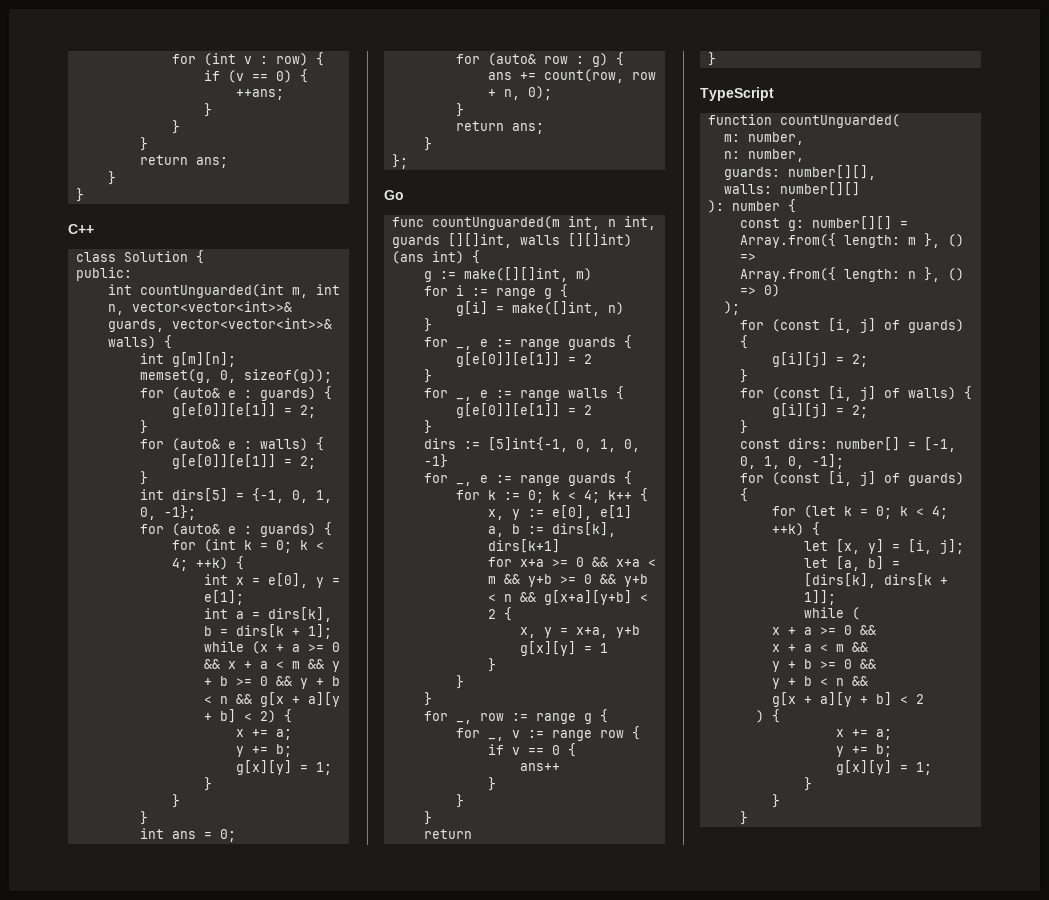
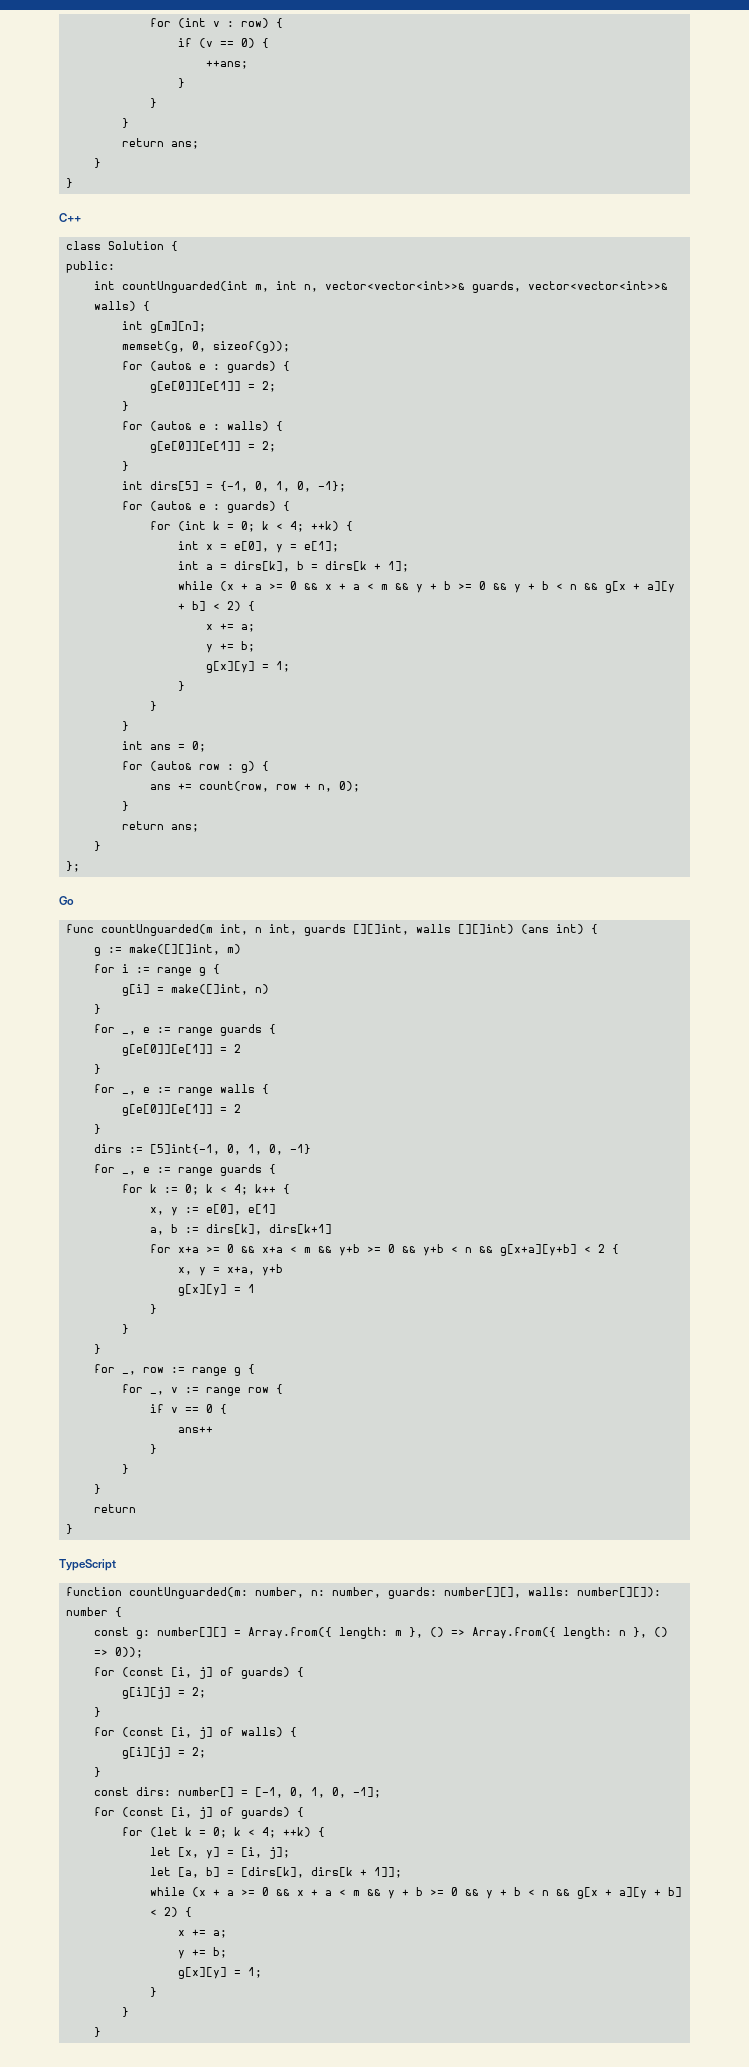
- function countUnguarded(
- m: number,
- n: number,
- guards: number[][],
- walls: number[][]
- ): number {
+ function countUnguarded(m: number, n: number, guards: number[][], walls: number[][]): number {
- const g: number[][] = Array.from({ length: m }, () =>
- Array.from({ length: n }, () => 0)
- );
+ const g: number[][] = Array.from({ length: m }, () => Array.from({ length: n }, () => 0));
  let [a, b] = [dirs[k], dirs[k + 1]];
- while (
- x + a >= 0 &&
- x + a < m &&
- y + b >= 0 &&
- y + b < n &&
- g[x + a][y + b] < 2
- ) {
+ while (x + a >= 0 && x + a < m && y + b >= 0 && y + b < n && g[x + a][y + b] < 2) {

